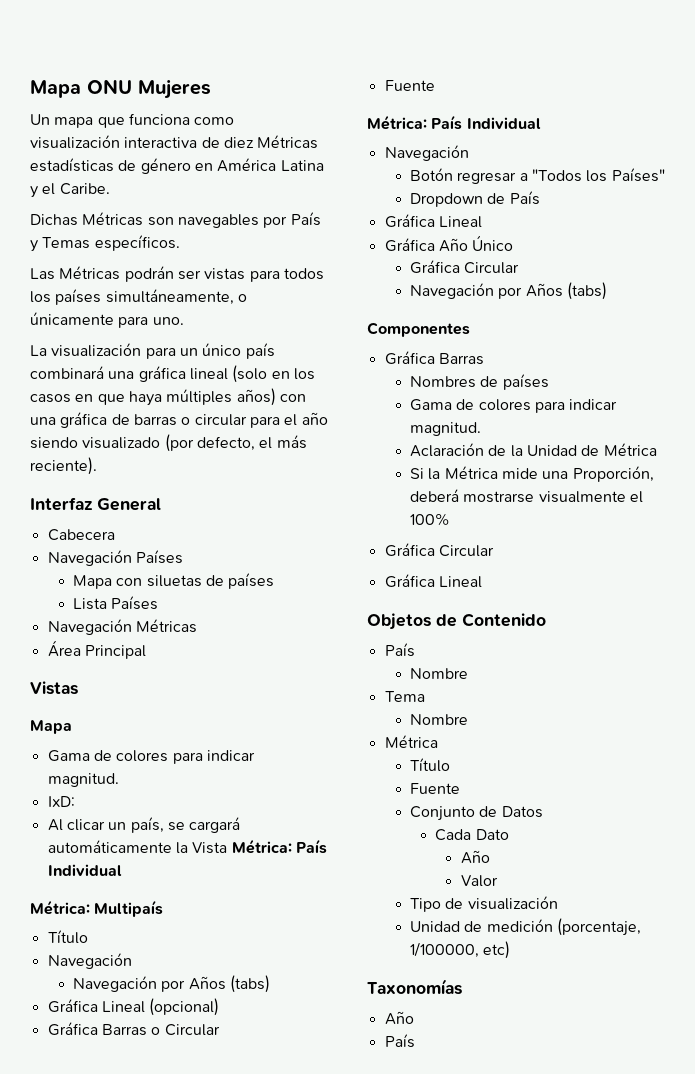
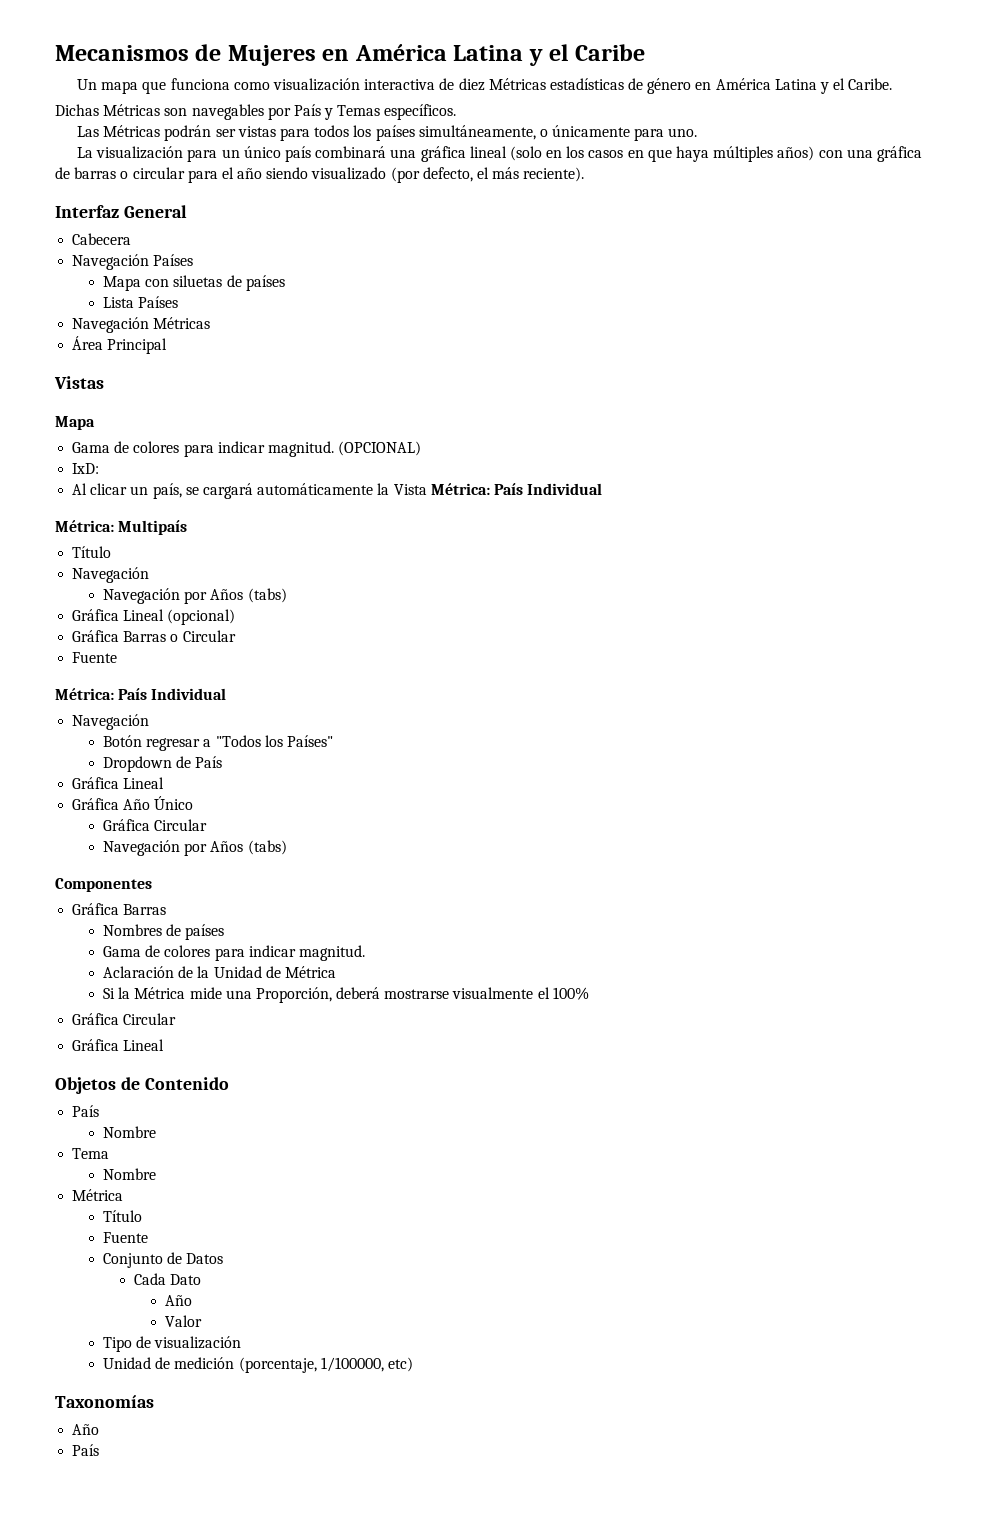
- Mapa ONU Mujeres
+ Mecanismos de Mujeres en América Latina y el Caribe
+ (OPCIONAL)

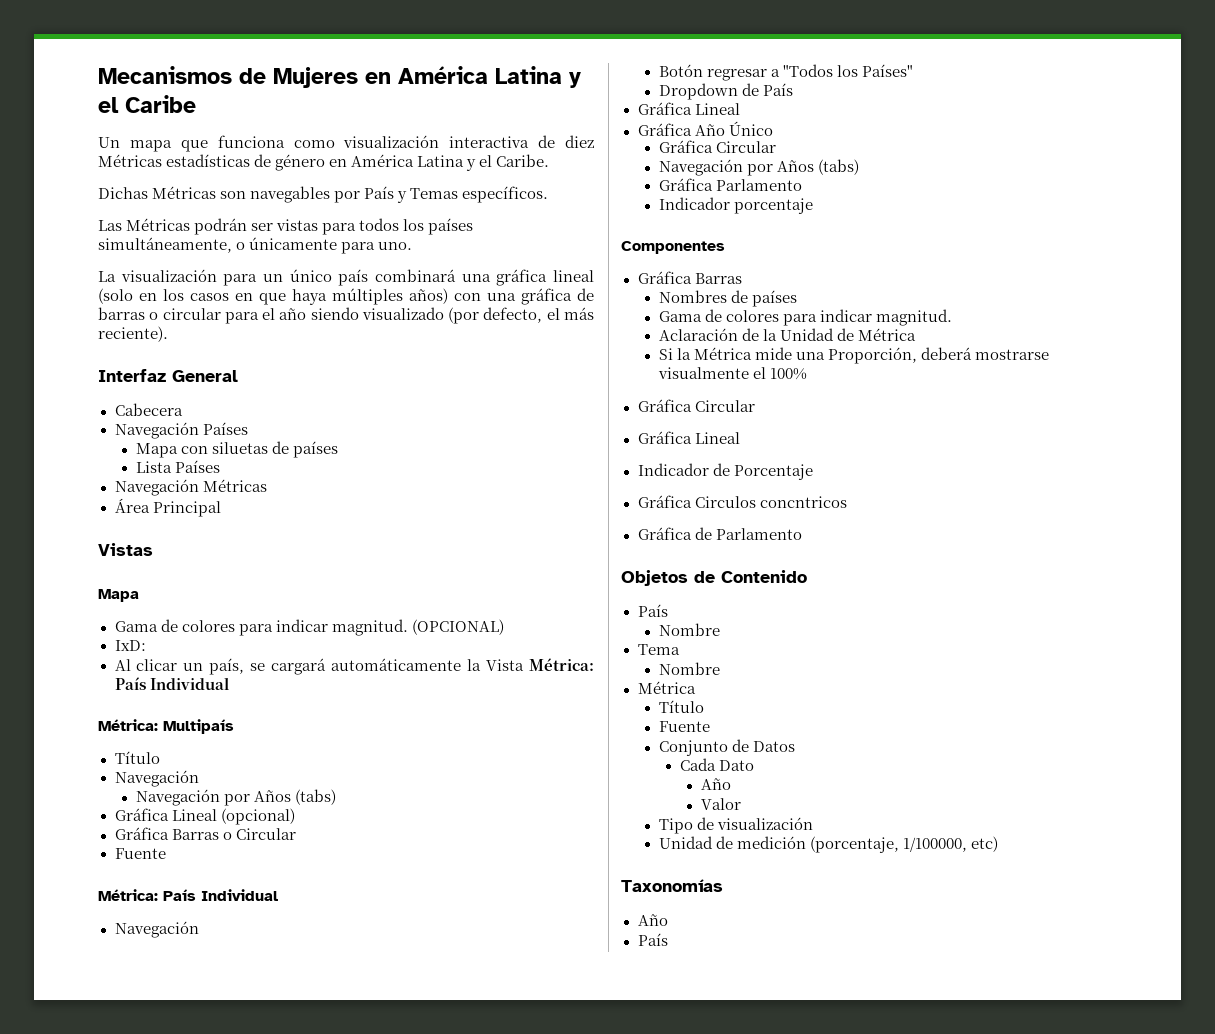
+ Gráfica Parlamento
+ Indicador porcentaje
+ Indicador de Porcentaje
+ Gráfica Circulos concntricos
+ Gráfica de Parlamento

